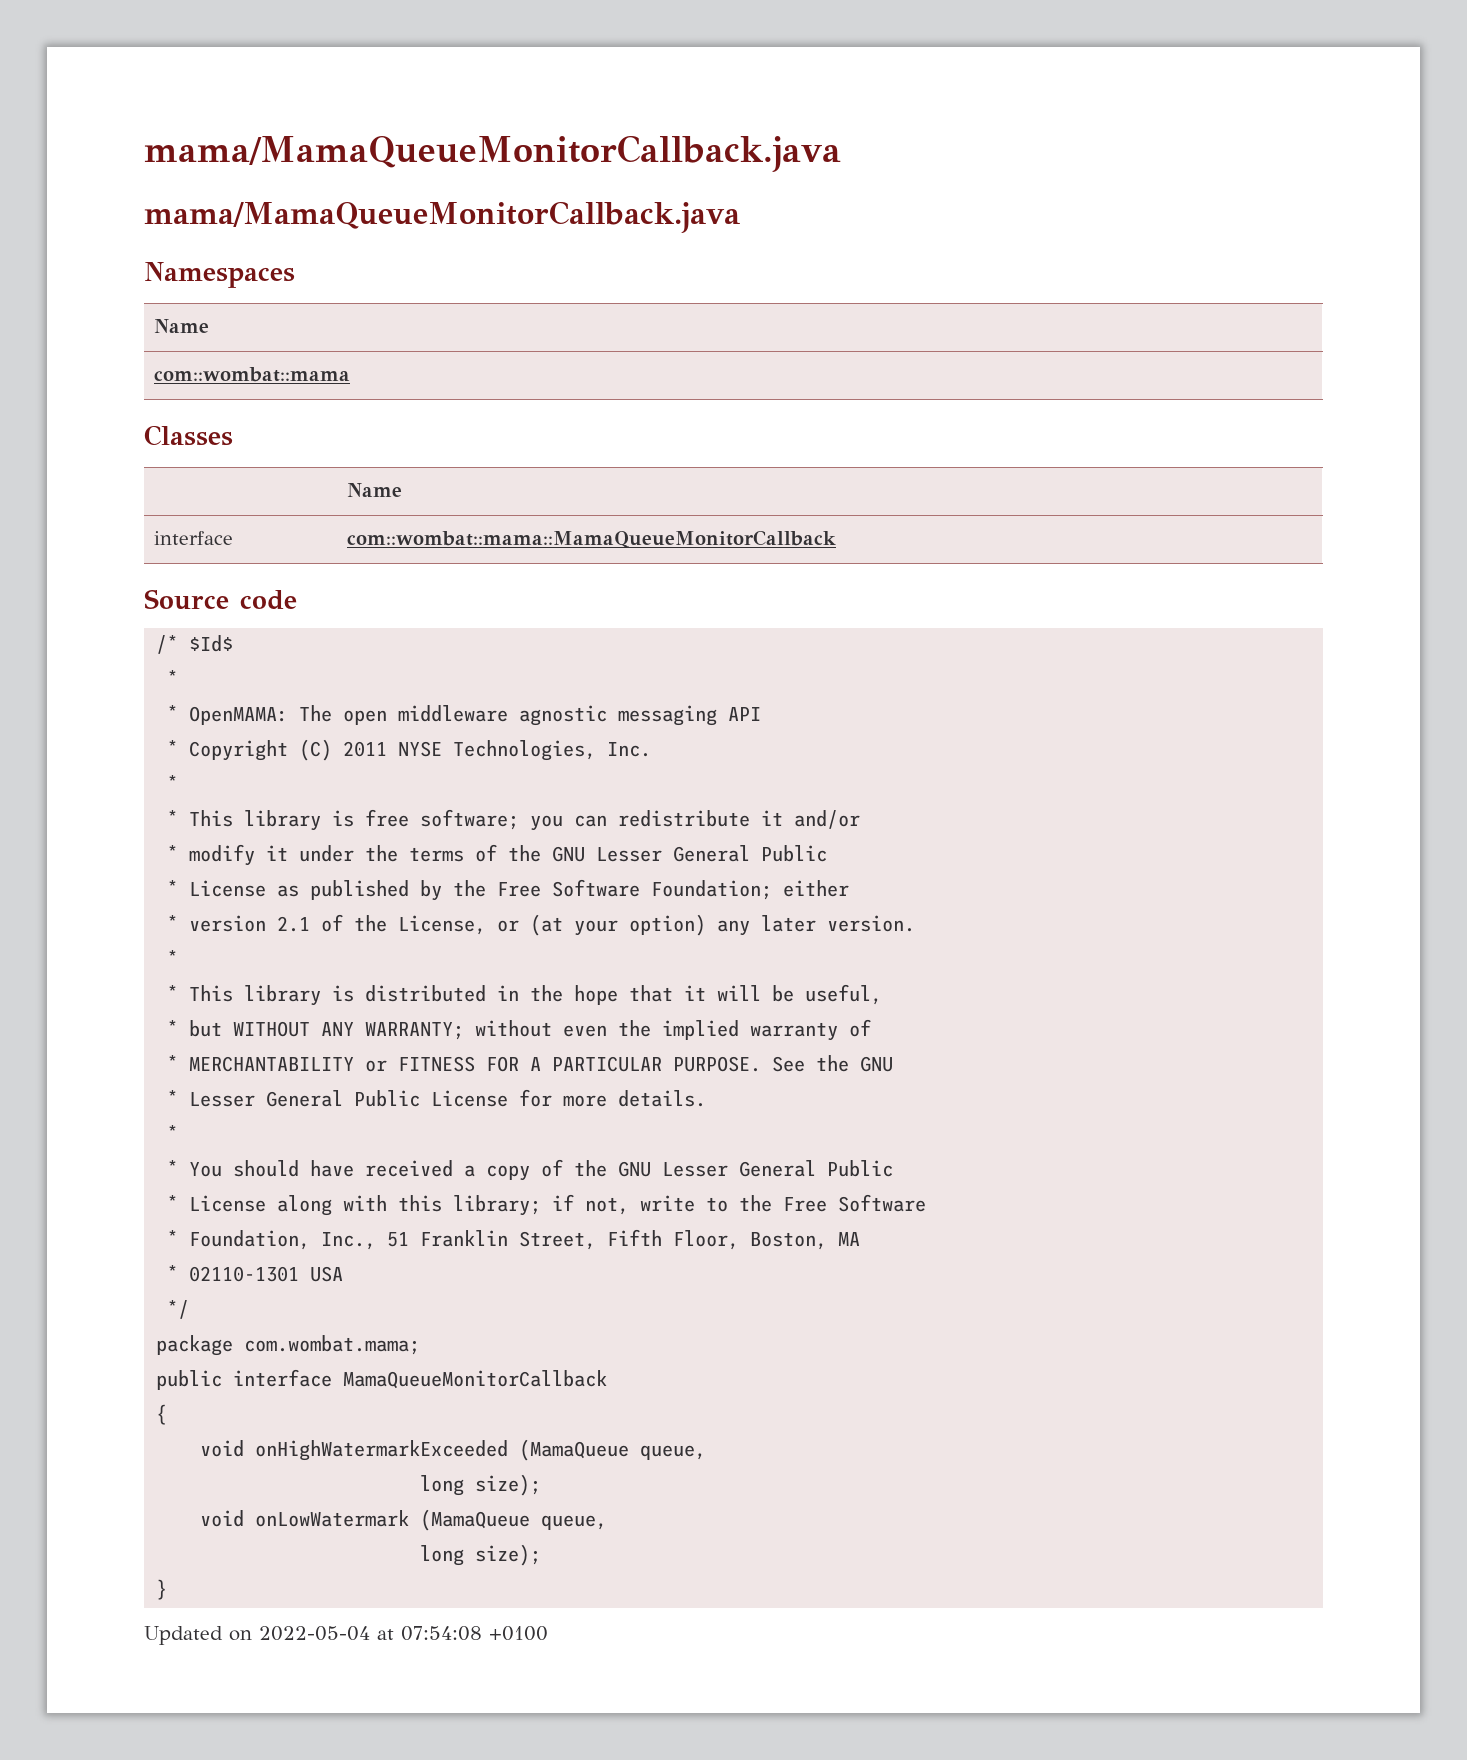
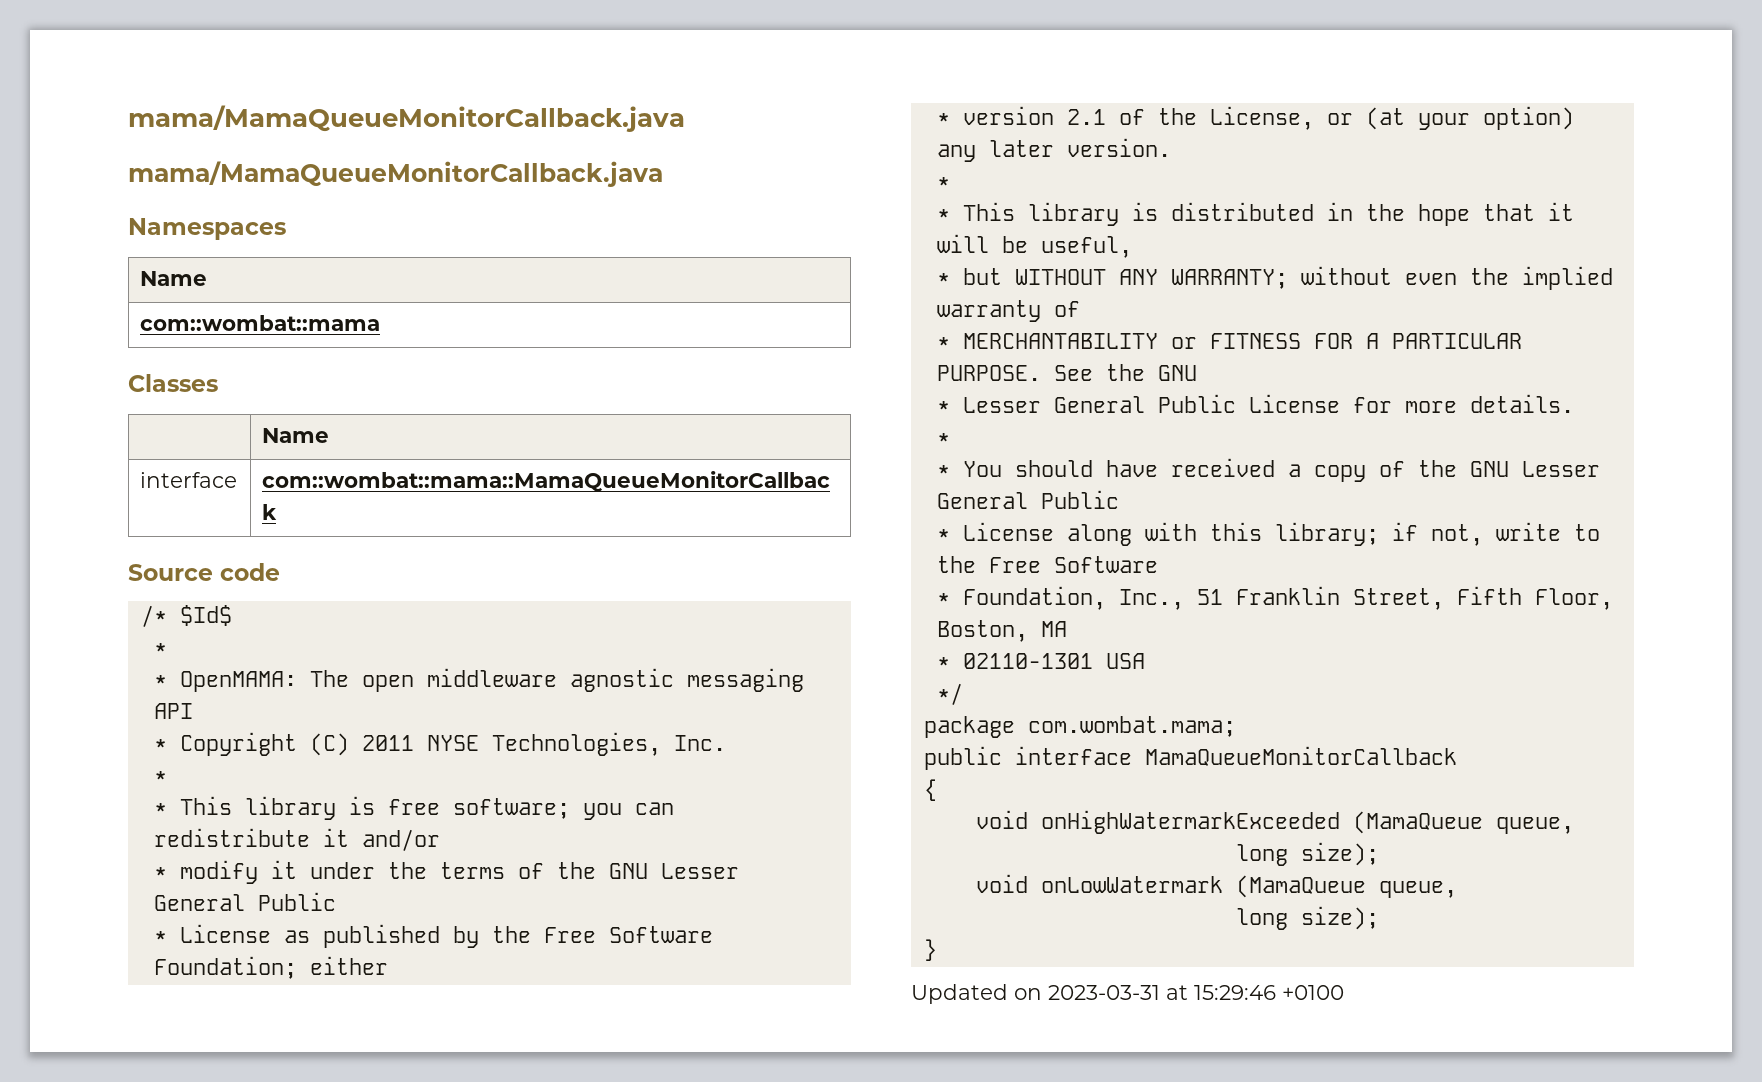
- Updated on 2022-05-04 at 07:54:08 +0100
+ Updated on 2023-03-31 at 15:29:46 +0100

